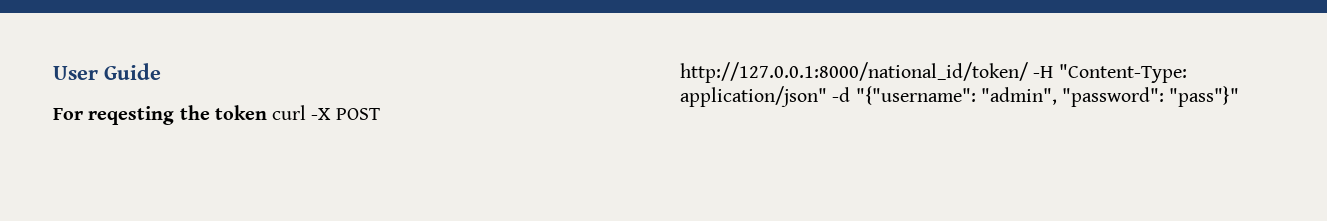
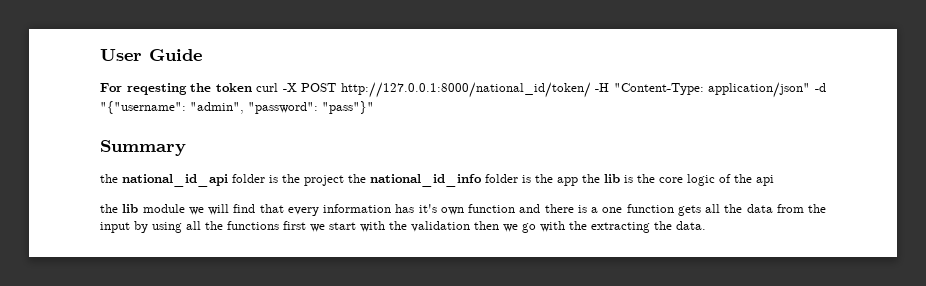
+ Summary
+ the national_id_api folder is the project the national_id_info folder is the app the lib is the core logic of the api
+ the lib module we will find that every information has it's own function and there is a one function gets all the data from the input by using all the functions first we start with the validation then we go with the extracting the data.

